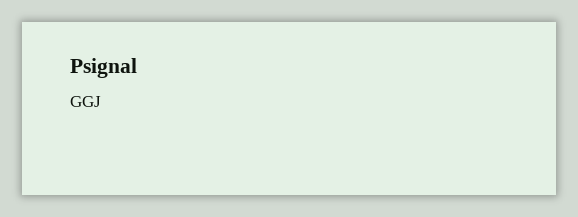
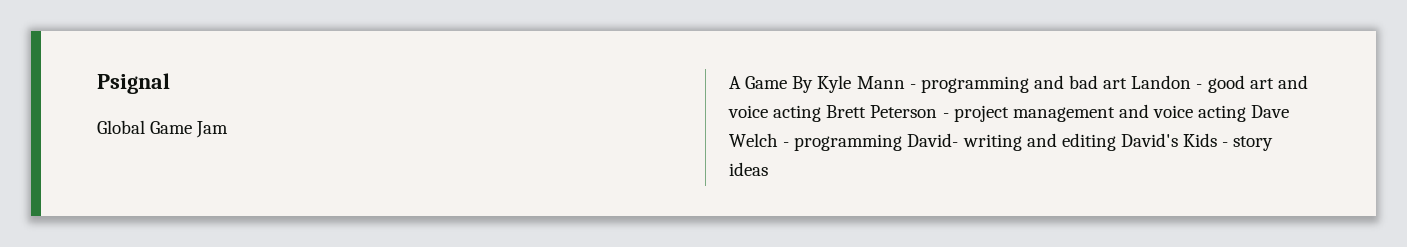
- GGJ
+ Global Game Jam
+ A Game By Kyle Mann - programming and bad art Landon - good art and voice acting Brett Peterson - project management and voice acting Dave Welch - programming David- writing and editing David's Kids - story ideas

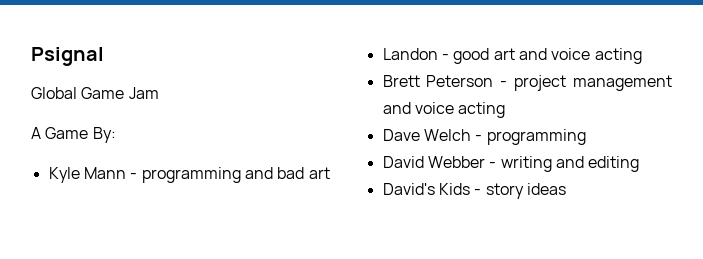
- A Game By Kyle Mann - programming and bad art Landon - good art and voice acting Brett Peterson - project management and voice acting Dave Welch - programming David- writing and editing David's Kids - story ideas
+ A Game By:
+ Kyle Mann - programming and bad art
+ Landon - good art and voice acting
+ Brett Peterson - project management and voice acting
+ Dave Welch - programming
+ David Webber - writing and editing
+ David's Kids - story ideas

